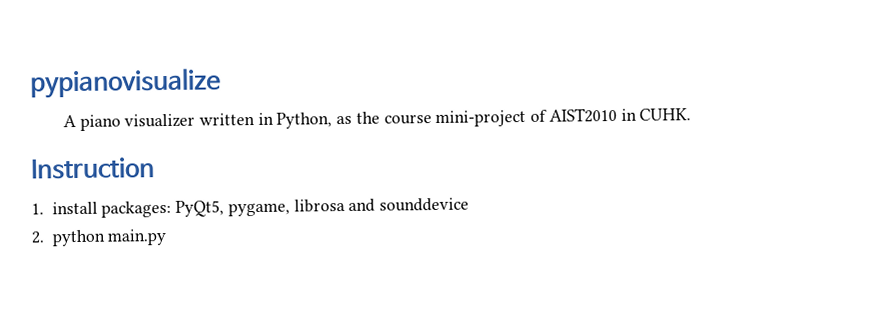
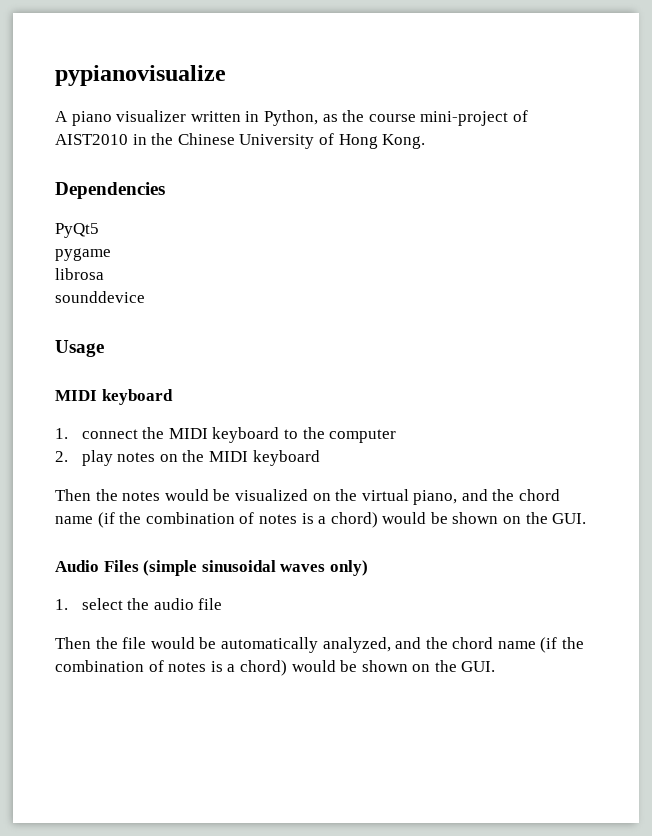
- A piano visualizer written in Python, as the course mini-project of AIST2010 in CUHK.
- Instruction
- 1. install packages: PyQt5, pygame, librosa and sounddevice
- 2. python main.py
+ A piano visualizer written in Python, as the course mini-project of AIST2010 in the Chinese University of Hong Kong.
+ Dependencies
+ PyQt5
+ pygame
+ librosa
+ sounddevice
+ Usage
+ MIDI keyboard
+ 1. connect the MIDI keyboard to the computer
+ 2. play notes on the MIDI keyboard
+ Then the notes would be visualized on the virtual piano, and the chord name (if the combination of notes is a chord) would be shown on the GUI.
+ Audio Files (simple sinusoidal waves only)
+ 1. select the audio file
+ Then the file would be automatically analyzed, and the chord name (if the combination of notes is a chord) would be shown on the GUI.

